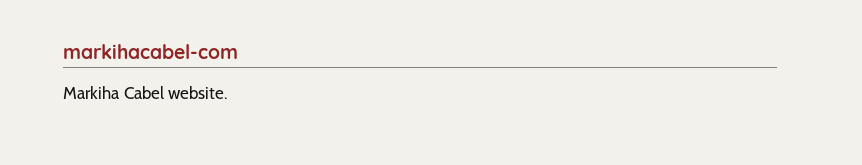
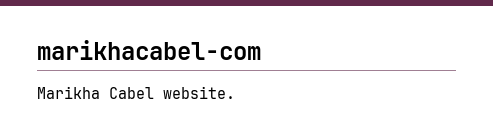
- markihacabel-com
- Markiha Cabel website.
+ marikhacabel-com
+ Marikha Cabel website.

